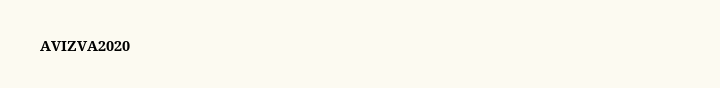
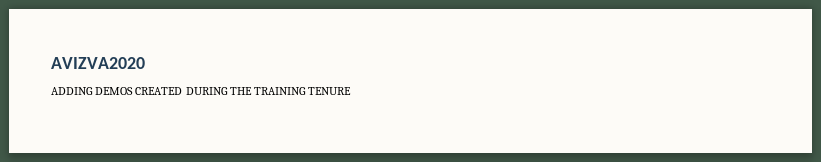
+ ADDING DEMOS CREATED DURING THE TRAINING TENURE

